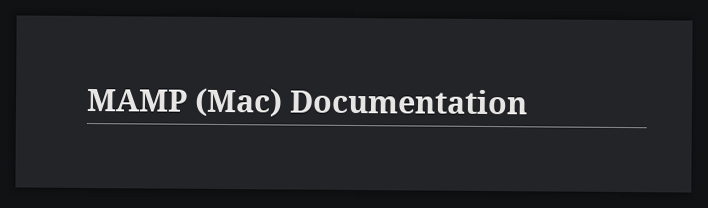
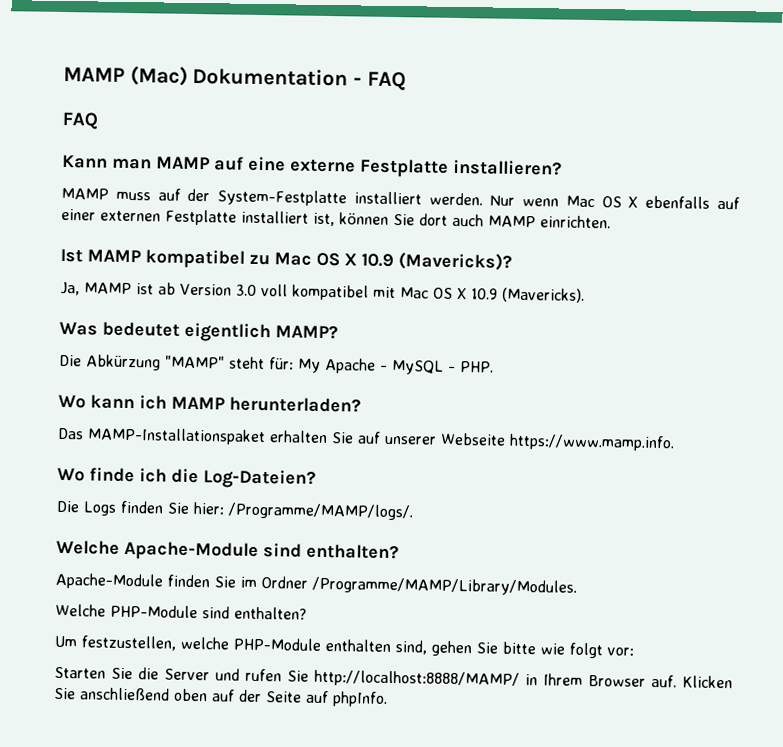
- MAMP (Mac) Documentation
+ MAMP (Mac) Dokumentation - FAQ
+ FAQ
+ Kann man MAMP auf eine externe Festplatte installieren?
+ MAMP muss auf der System-Festplatte installiert werden. Nur wenn Mac OS X ebenfalls auf einer externen Festplatte installiert ist, können Sie dort auch MAMP einrichten.
+ Ist MAMP kompatibel zu Mac OS X 10.9 (Mavericks)?
+ Ja, MAMP ist ab Version 3.0 voll kompatibel mit Mac OS X 10.9 (Mavericks).
+ Was bedeutet eigentlich MAMP?
+ Die Abkürzung "MAMP" steht für: My Apache - MySQL - PHP.
+ Wo kann ich MAMP herunterladen?
+ Das MAMP-Installationspaket erhalten Sie auf unserer Webseite https://www.mamp.info.
+ Wo finde ich die Log-Dateien?
+ Die Logs finden Sie hier: /Programme/MAMP/logs/.
+ Welche Apache-Module sind enthalten?
+ Apache-Module finden Sie im Ordner /Programme/MAMP/Library/Modules.
+ Welche PHP-Module sind enthalten?
+ Um festzustellen, welche PHP-Module enthalten sind, gehen Sie bitte wie folgt vor:
+ Starten Sie die Server und rufen Sie http://localhost:8888/MAMP/ in Ihrem Browser auf. Klicken Sie anschließend oben auf der Seite auf phpInfo.

